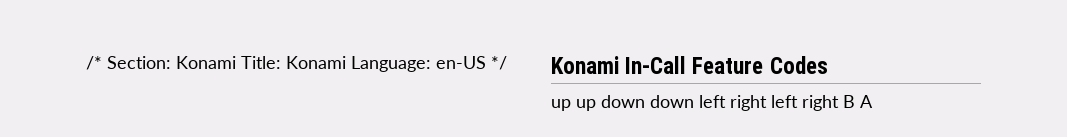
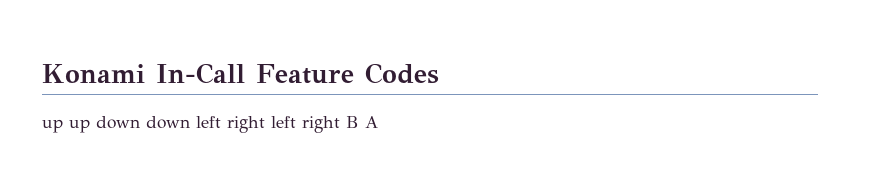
- /* Section: Konami Title: Konami Language: en-US */

